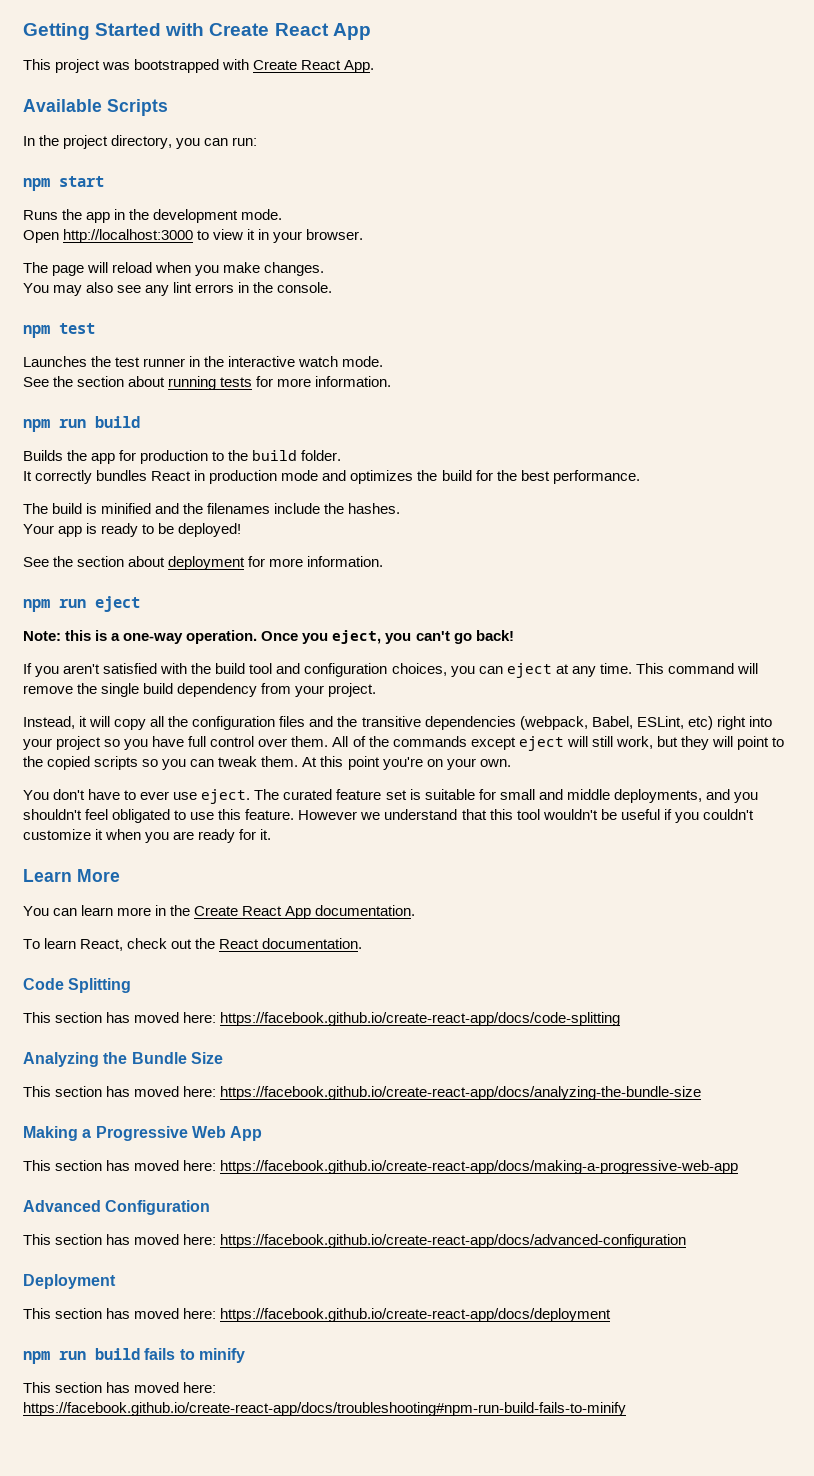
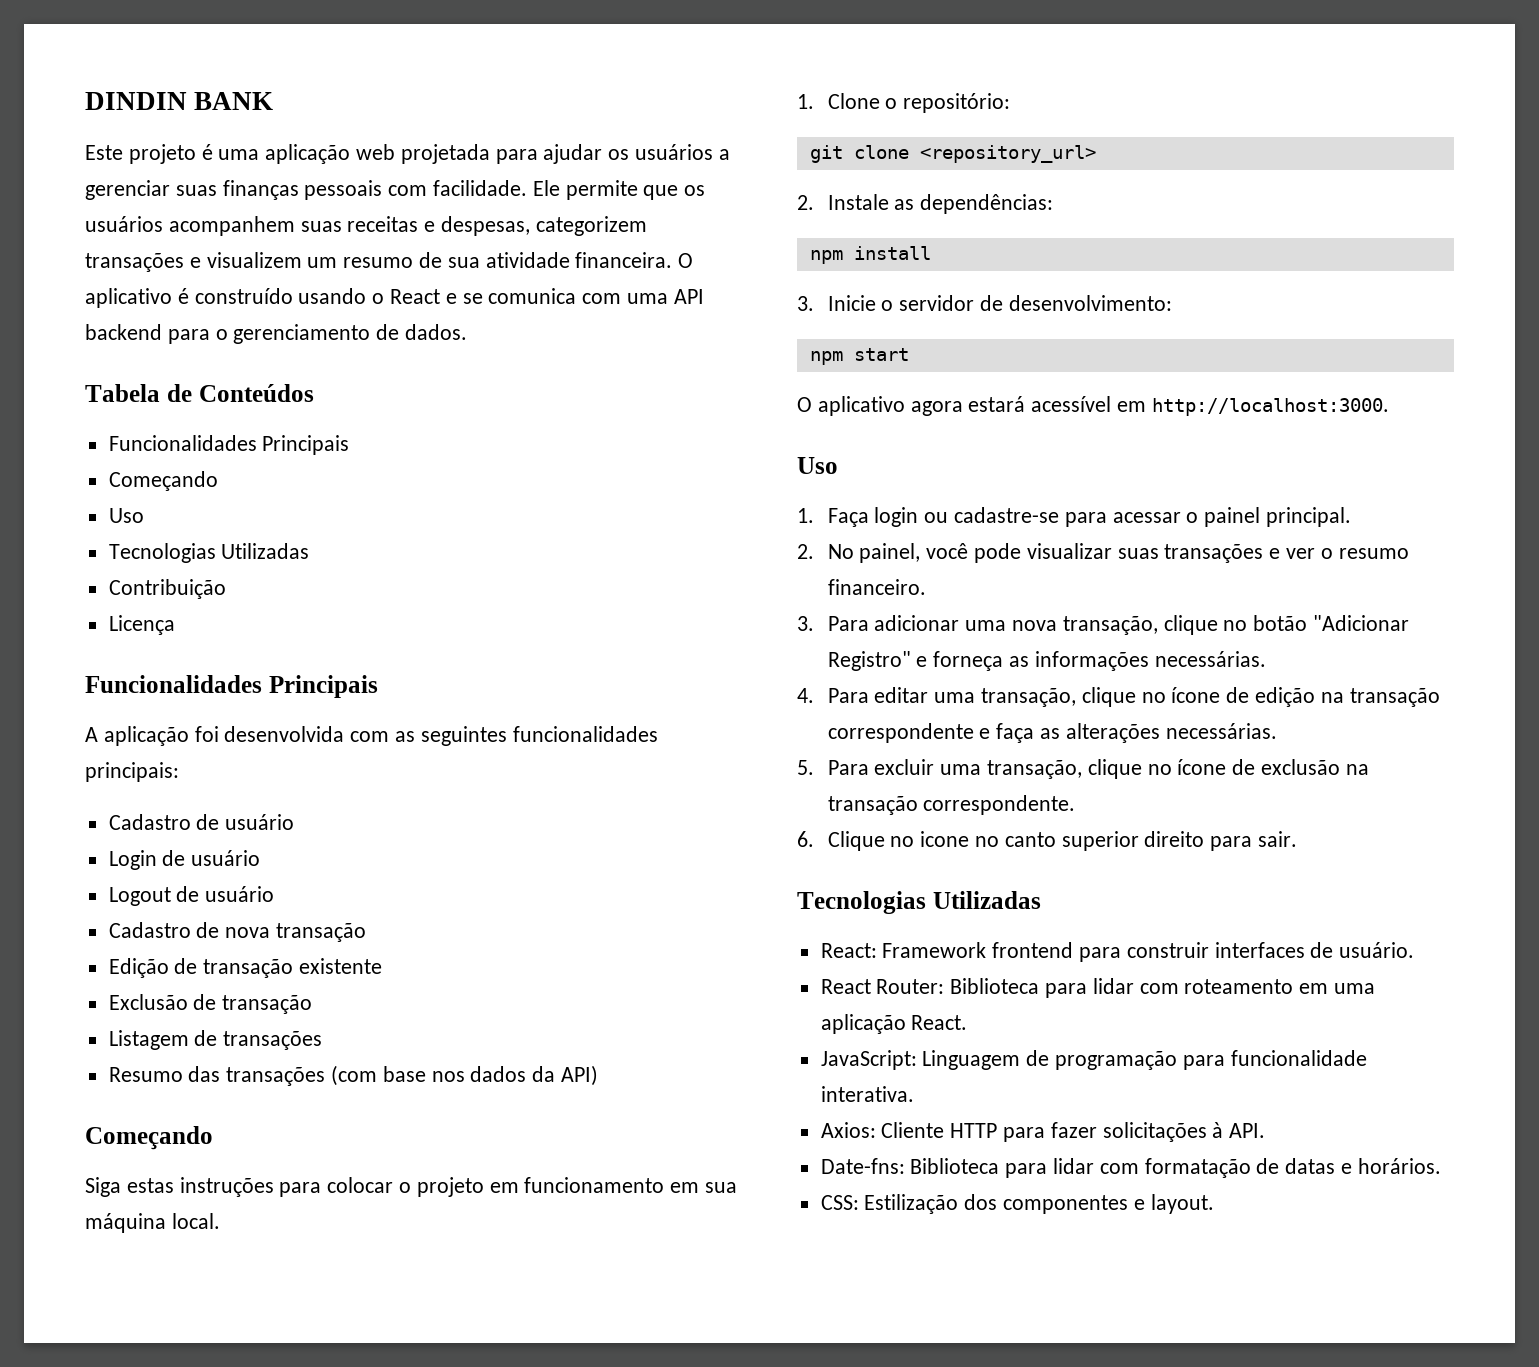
- Getting Started with Create React App
- This project was bootstrapped with Create React App.
- Available Scripts
- In the project directory, you can run:
+ DINDIN BANK
+ Este projeto é uma aplicação web projetada para ajudar os usuários a gerenciar suas finanças pessoais com facilidade. Ele permite que os usuários acompanhem suas receitas e despesas, categorizem transações e visualizem um resumo de sua atividade financeira. O aplicativo é construído usando o React e se comunica com uma API backend para o gerenciamento de dados.
+ Tabela de Conteúdos
+ Funcionalidades Principais
+ Começando
+ Uso
+ Tecnologias Utilizadas
+ Contribuição
+ Licença
+ Funcionalidades Principais
+ A aplicação foi desenvolvida com as seguintes funcionalidades principais:
+ Cadastro de usuário
+ Login de usuário
+ Logout de usuário
+ Cadastro de nova transação
+ Edição de transação existente
+ Exclusão de transação
+ Listagem de transações
+ Resumo das transações (com base nos dados da API)
+ Começando
+ Siga estas instruções para colocar o projeto em funcionamento em sua máquina local.
+ 1. Clone o repositório:
+ git clone <repository_url>
+ 2. Instale as dependências:
+ npm install
+ 3. Inicie o servidor de desenvolvimento:
  npm start
- Runs the app in the development mode.
- Open http://localhost:3000 to view it in your browser.
- The page will reload when you make changes.
- You may also see any lint errors in the console.
- npm test
- Launches the test runner in the interactive watch mode.
- See the section about running tests for more information.
- npm run build
- Builds the app for production to the build folder.
- It correctly bundles React in production mode and optimizes the build for the best performance.
- The build is minified and the filenames include the hashes.
- Your app is ready to be deployed!
- See the section about deployment for more information.
- npm run eject
- Note: this is a one-way operation. Once you eject, you can't go back!
- If you aren't satisfied with the build tool and configuration choices, you can eject at any time. This command will remove the single build dependency from your project.
- Instead, it will copy all the configuration files and the transitive dependencies (webpack, Babel, ESLint, etc) right into your project so you have full control over them. All of the commands except eject will still work, but they will point to the copied scripts so you can tweak them. At this point you're on your own.
- You don't have to ever use eject. The curated feature set is suitable for small and middle deployments, and you shouldn't feel obligated to use this feature. However we understand that this tool wouldn't be useful if you couldn't customize it when you are ready for it.
- Learn More
- You can learn more in the Create React App documentation.
- To learn React, check out the React documentation.
- Code Splitting
- This section has moved here: https://facebook.github.io/create-react-app/docs/code-splitting
- Analyzing the Bundle Size
- This section has moved here: https://facebook.github.io/create-react-app/docs/analyzing-the-bundle-size
- Making a Progressive Web App
- This section has moved here: https://facebook.github.io/create-react-app/docs/making-a-progressive-web-app
- Advanced Configuration
- This section has moved here: https://facebook.github.io/create-react-app/docs/advanced-configuration
- Deployment
- This section has moved here: https://facebook.github.io/create-react-app/docs/deployment
- npm run build fails to minify
- This section has moved here: https://facebook.github.io/create-react-app/docs/troubleshooting#npm-run-build-fails-to-minify
+ O aplicativo agora estará acessível em http://localhost:3000.
+ Uso
+ 1. Faça login ou cadastre-se para acessar o painel principal.
+ 2. No painel, você pode visualizar suas transações e ver o resumo financeiro.
+ 3. Para adicionar uma nova transação, clique no botão "Adicionar Registro" e forneça as informações necessárias.
+ 4. Para editar uma transação, clique no ícone de edição na transação correspondente e faça as alterações necessárias.
+ 5. Para excluir uma transação, clique no ícone de exclusão na transação correspondente.
+ 6. Clique no icone no canto superior direito para sair.
+ Tecnologias Utilizadas
+ React: Framework frontend para construir interfaces de usuário.
+ React Router: Biblioteca para lidar com roteamento em uma aplicação React.
+ JavaScript: Linguagem de programação para funcionalidade interativa.
+ Axios: Cliente HTTP para fazer solicitações à API.
+ Date-fns: Biblioteca para lidar com formatação de datas e horários.
+ CSS: Estilização dos componentes e layout.

